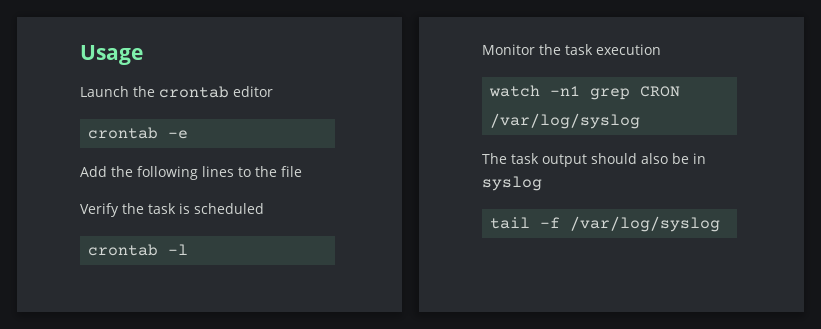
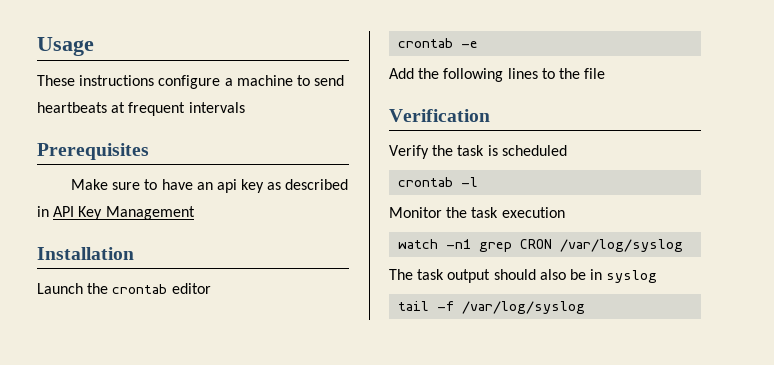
+ These instructions configure a machine to send heartbeats at frequent intervals
+ Prerequisites
+ Make sure to have an api key as described in API Key Management
+ Installation
+ Verification

